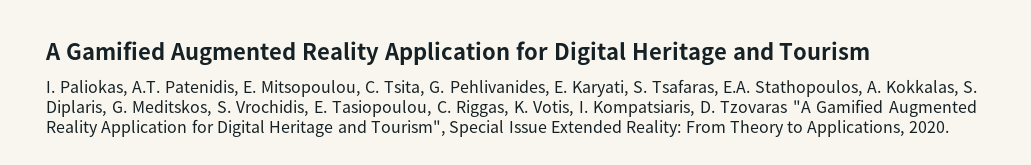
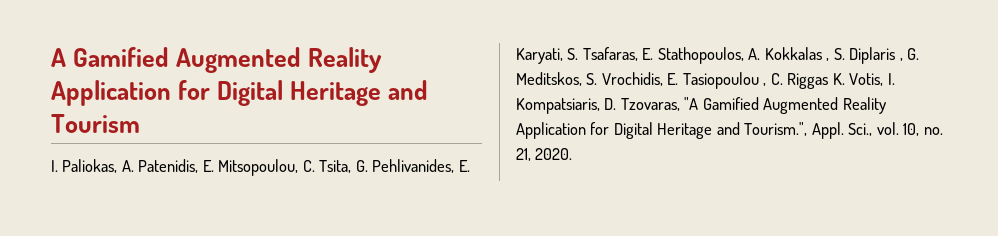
- I. Paliokas, A.T. Patenidis, E. Mitsopoulou, C. Tsita, G. Pehlivanides, E. Karyati, S. Tsafaras, E.A. Stathopoulos, A. Kokkalas, S. Diplaris, G. Meditskos, S. Vrochidis, E. Tasiopoulou, C. Riggas, K. Votis, I. Kompatsiaris, D. Tzovaras "A Gamified Augmented Reality Application for Digital Heritage and Tourism", Special Issue Extended Reality: From Theory to Applications, 2020.
+ I. Paliokas, A. Patenidis, E. Mitsopoulou, C. Tsita, G. Pehlivanides, E. Karyati, S. Tsafaras, E. Stathopoulos, A. Kokkalas , S. Diplaris , G. Meditskos, S. Vrochidis, E. Tasiopoulou , C. Riggas K. Votis, I. Kompatsiaris, D. Tzovaras, "A Gamified Augmented Reality Application for Digital Heritage and Tourism.", Appl. Sci., vol. 10, no. 21, 2020.

